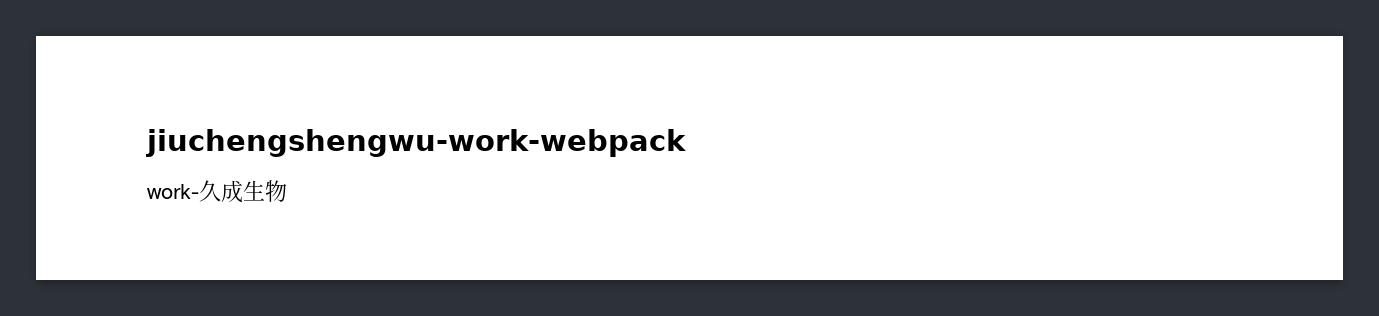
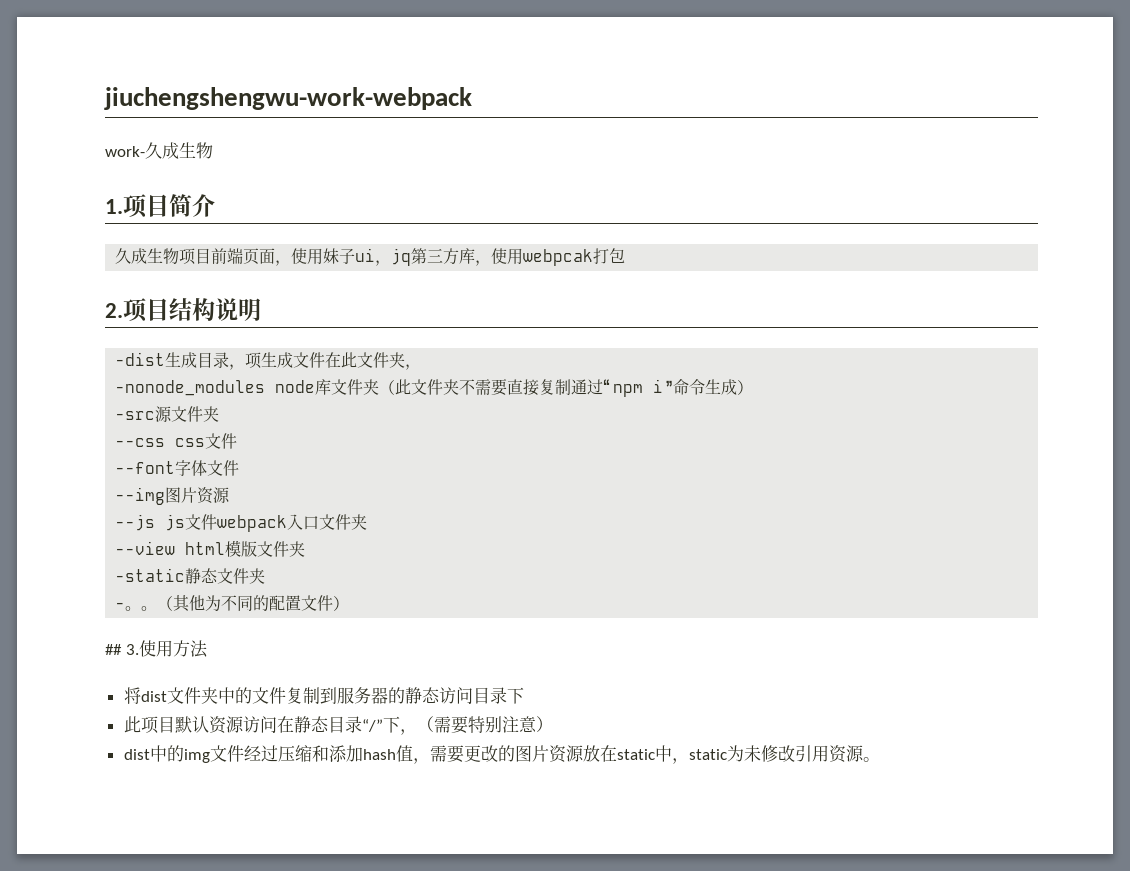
+ 1.项目简介
+ 久成生物项目前端页面，使用妹子ui，jq第三方库，使用webpcak打包
+ 2.项目结构说明
+ -dist生成目录，项生成文件在此文件夹，
+ -nonode_modules node库文件夹（此文件夹不需要直接复制通过“npm i”命令生成）
+ -src源文件夹
+ --css css文件
+ --font字体文件
+ --img图片资源
+ --js js文件webpack入口文件夹
+ --view html模版文件夹
+ -static静态文件夹
+ -。。（其他为不同的配置文件）
+ ## 3.使用方法
+ 将dist文件夹中的文件复制到服务器的静态访问目录下
+ 此项目默认资源访问在静态目录“/”下，（需要特别注意）
+ dist中的img文件经过压缩和添加hash值，需要更改的图片资源放在static中，static为未修改引用资源。

